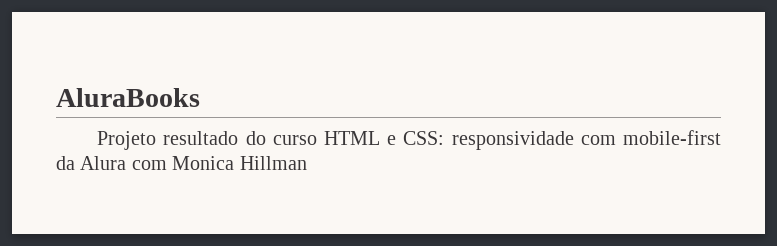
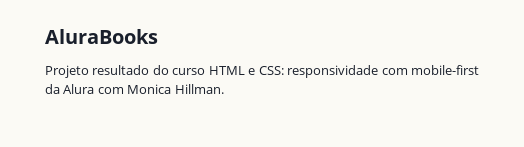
- Projeto resultado do curso HTML e CSS: responsividade com mobile-first da Alura com Monica Hillman
+ Projeto resultado do curso HTML e CSS: responsividade com mobile-first da Alura com Monica Hillman.

